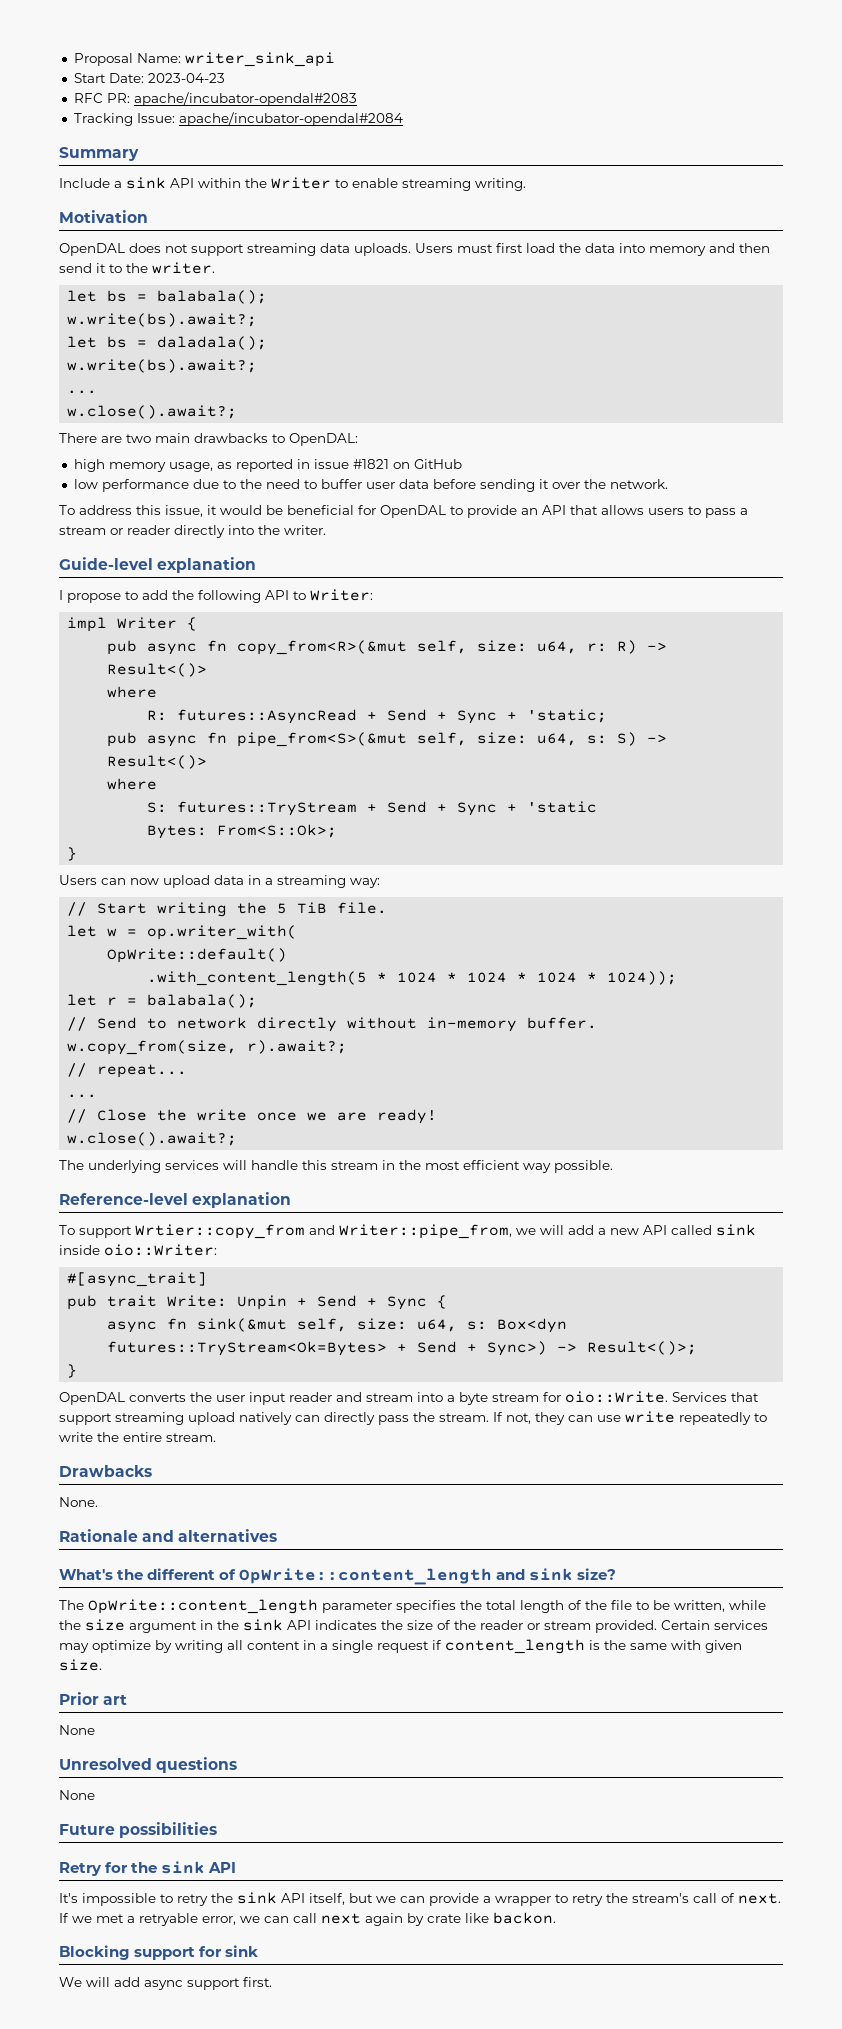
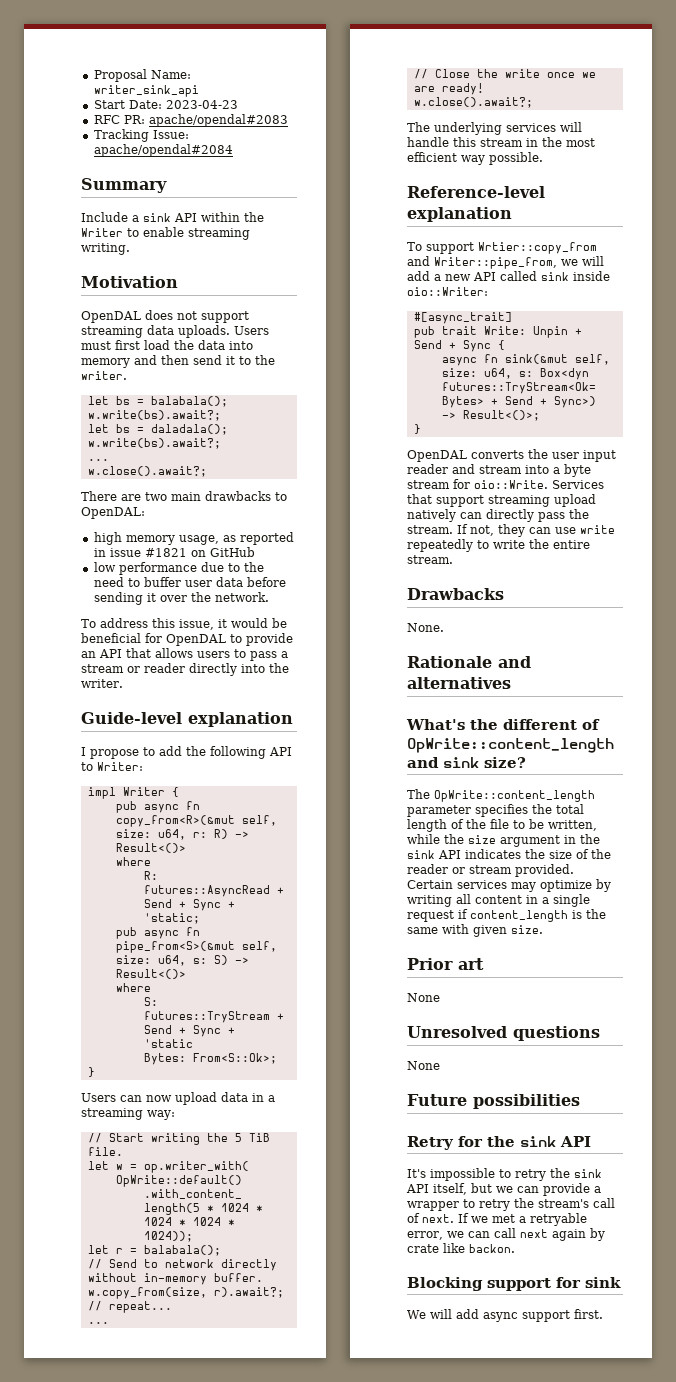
- RFC PR: apache/incubator-opendal#2083
+ RFC PR: apache/opendal#2083
- Tracking Issue: apache/incubator-opendal#2084
+ Tracking Issue: apache/opendal#2084

